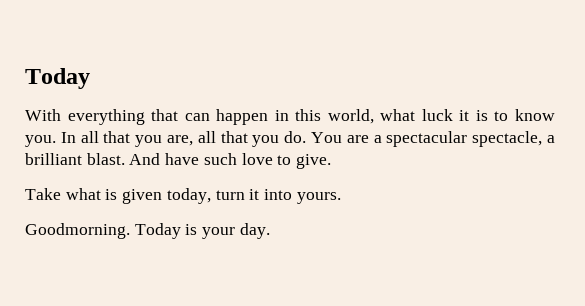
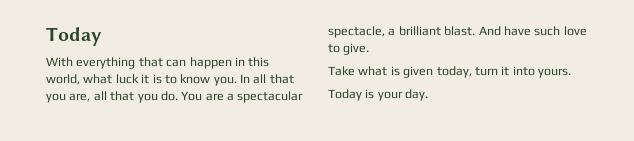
- Goodmorning.

